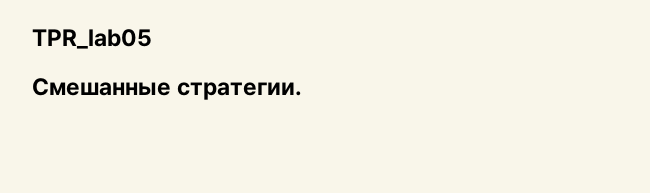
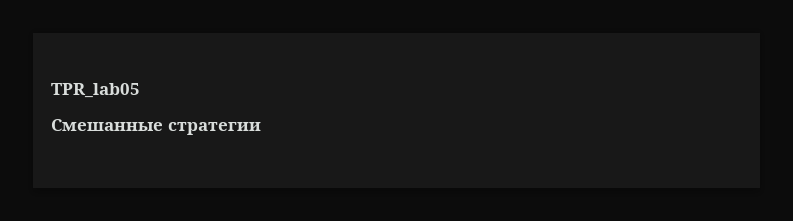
- Смешанные стратегии.
+ Смешанные стратегии

